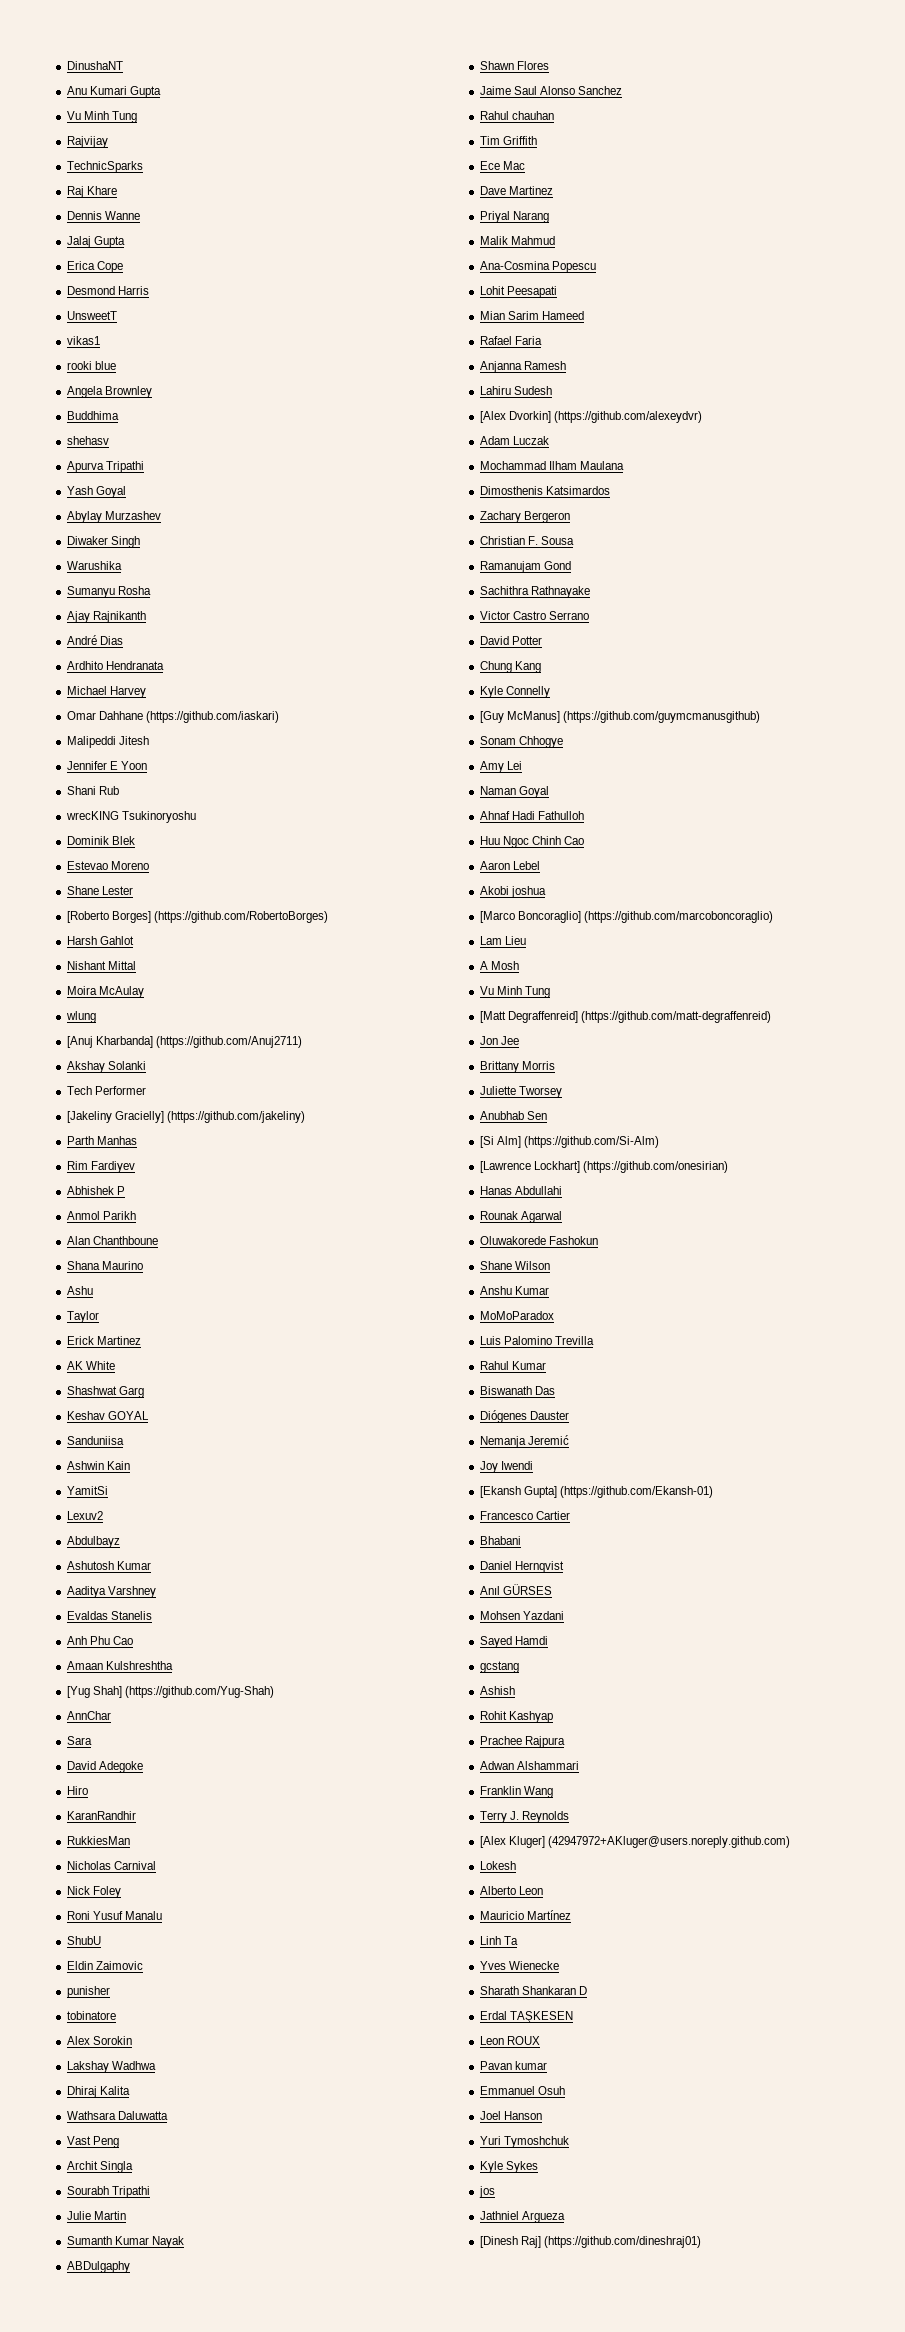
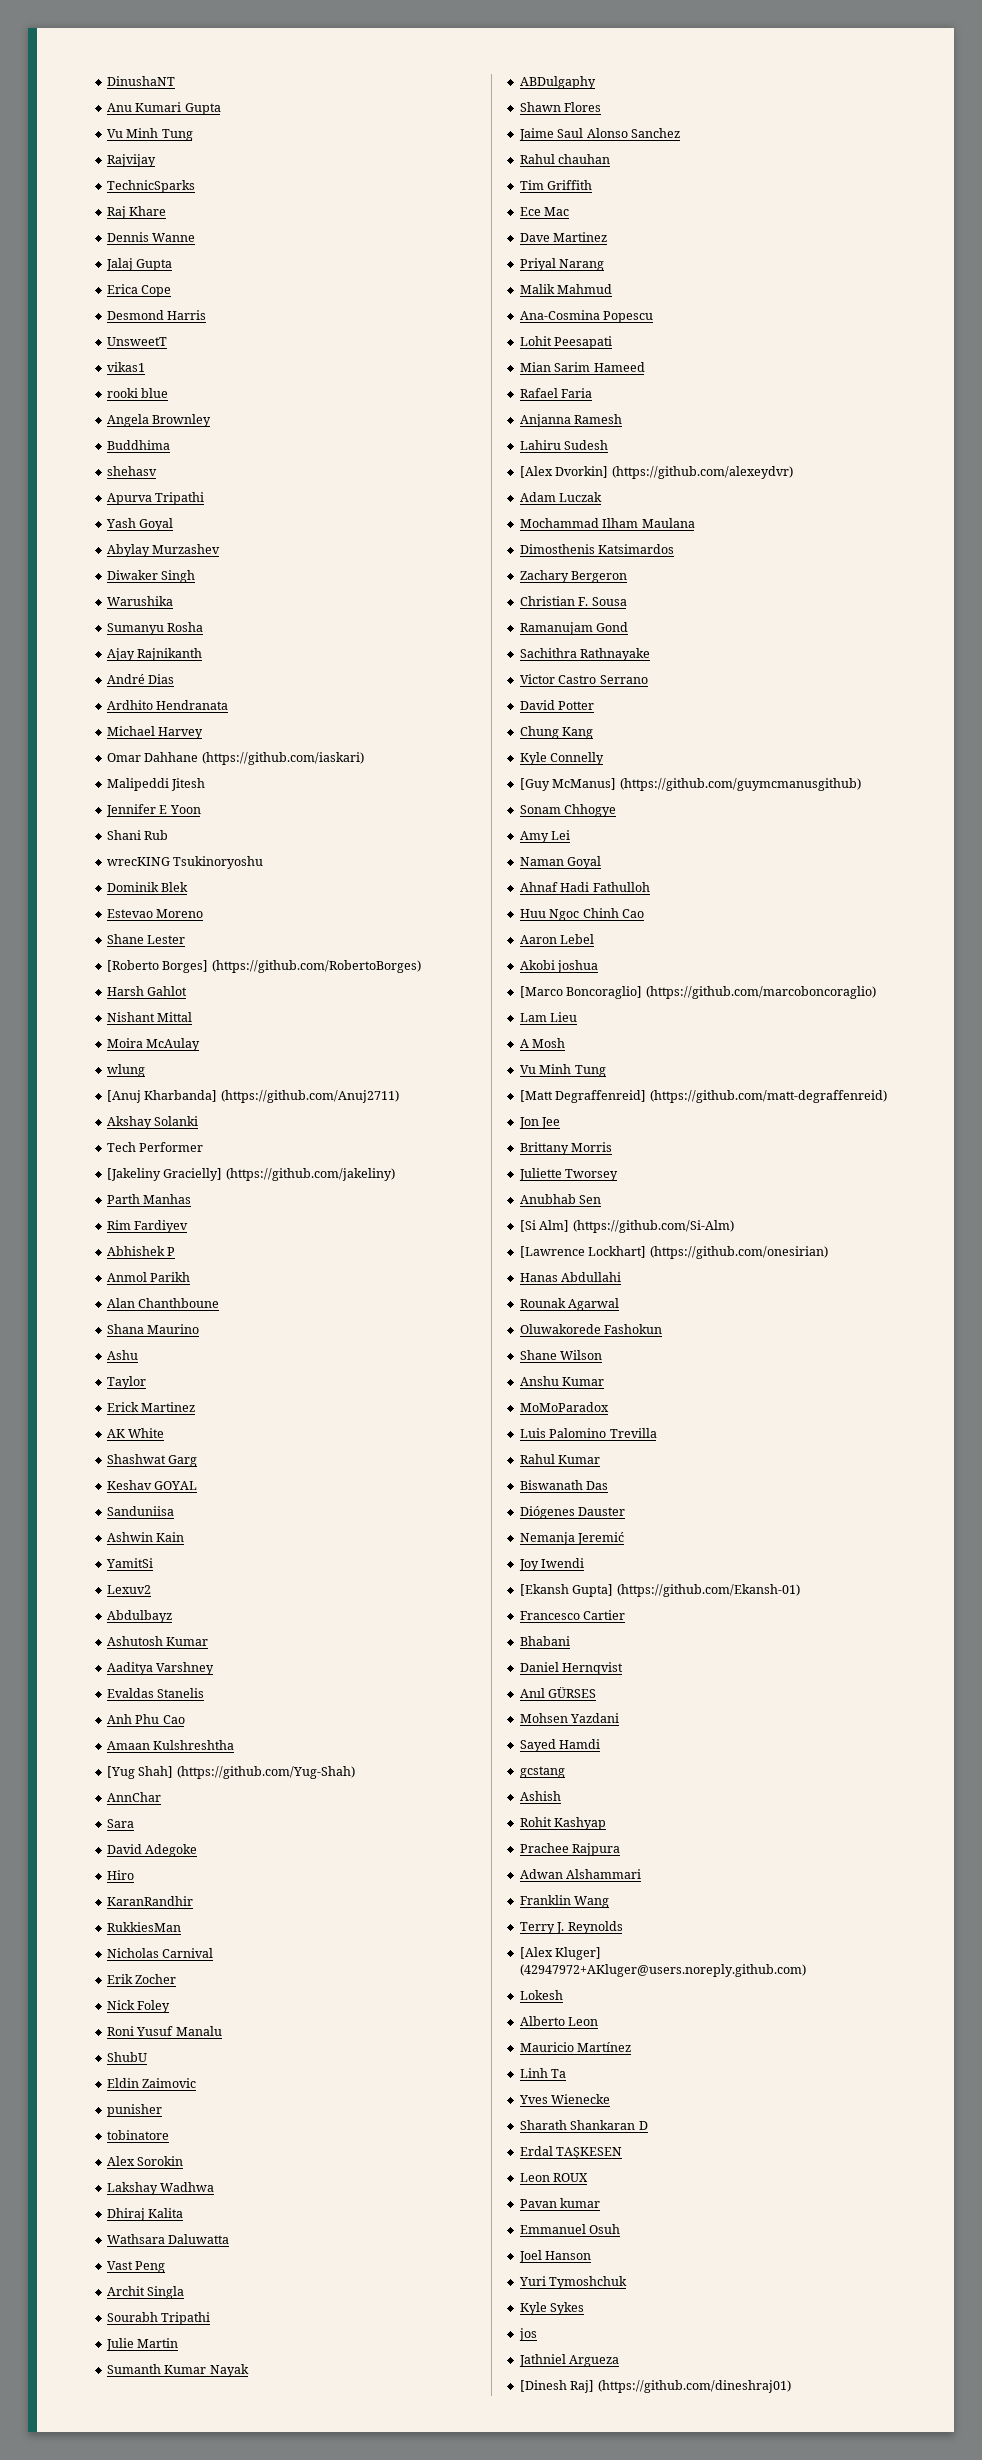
+ Erik Zocher

